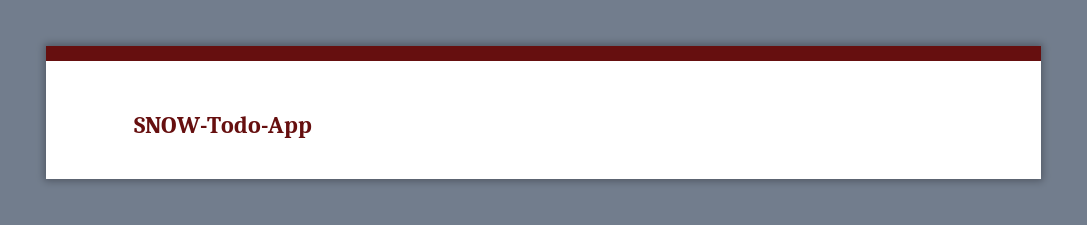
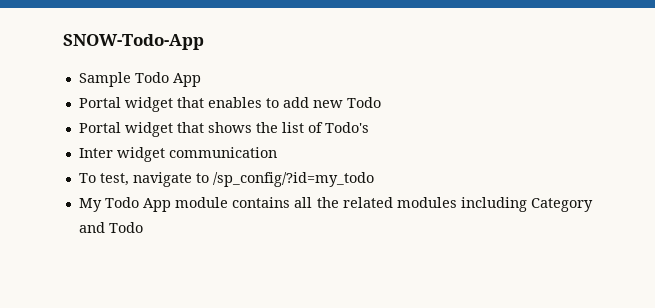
+ Sample Todo App
+ Portal widget that enables to add new Todo
+ Portal widget that shows the list of Todo's
+ Inter widget communication
+ To test, navigate to /sp_config/?id=my_todo
+ My Todo App module contains all the related modules including Category and Todo

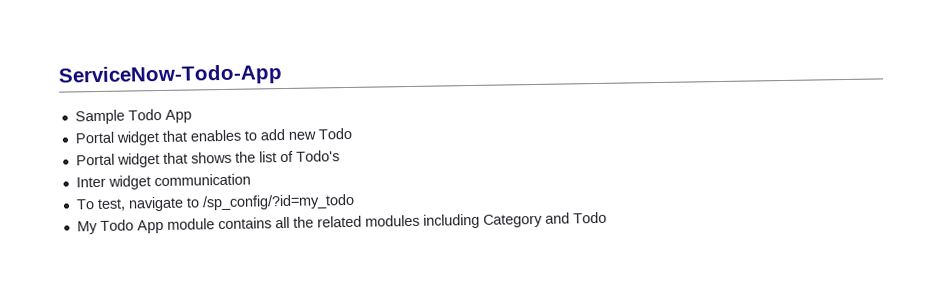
- SNOW-Todo-App
+ ServiceNow-Todo-App

